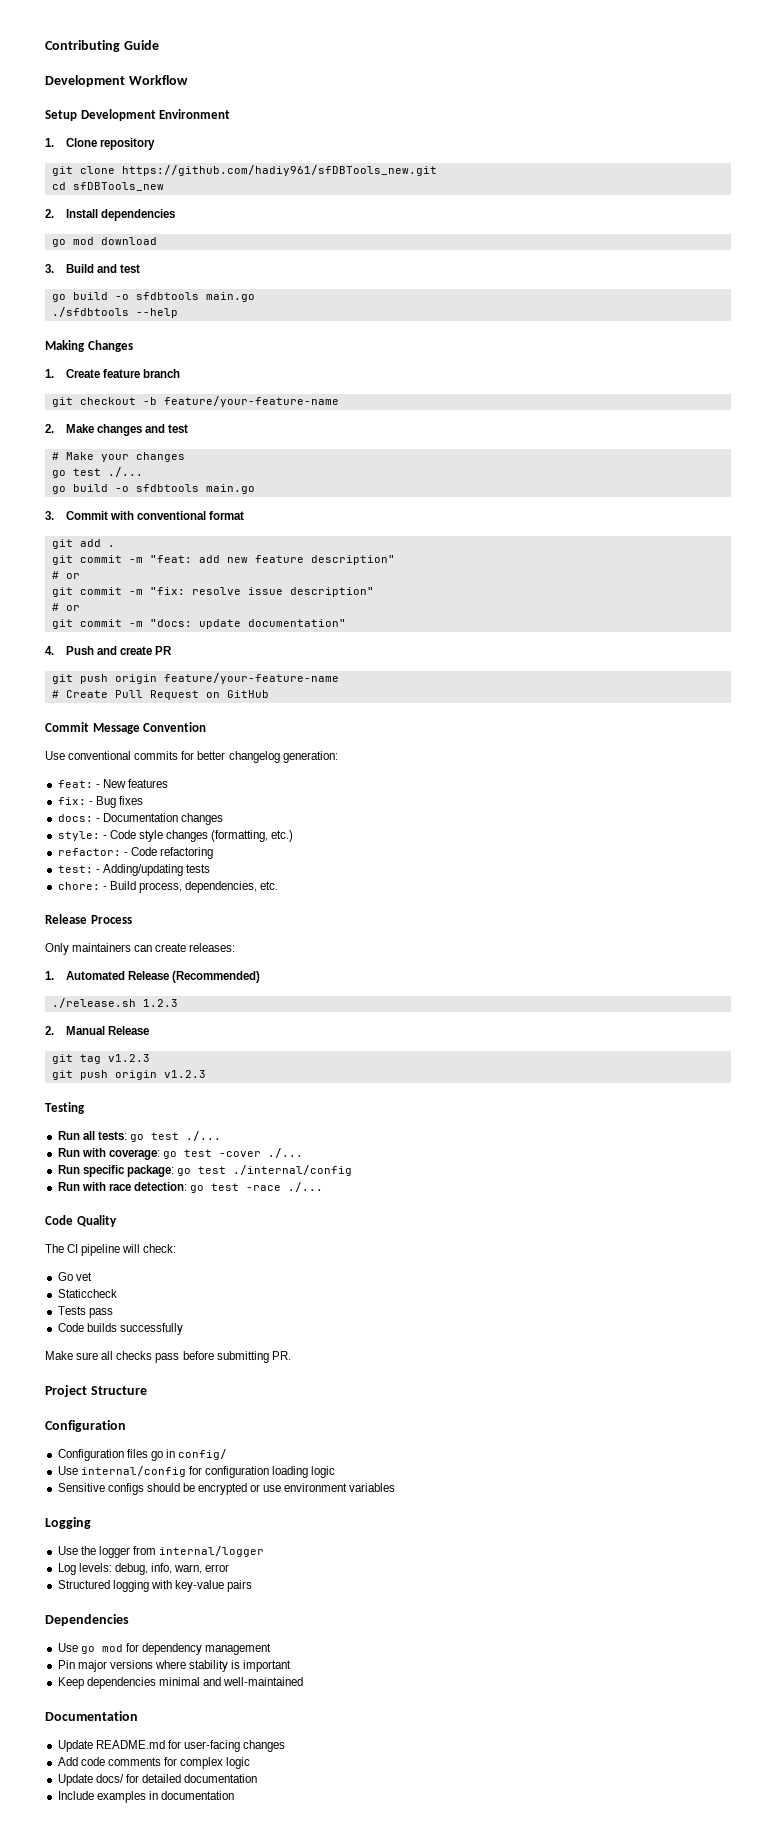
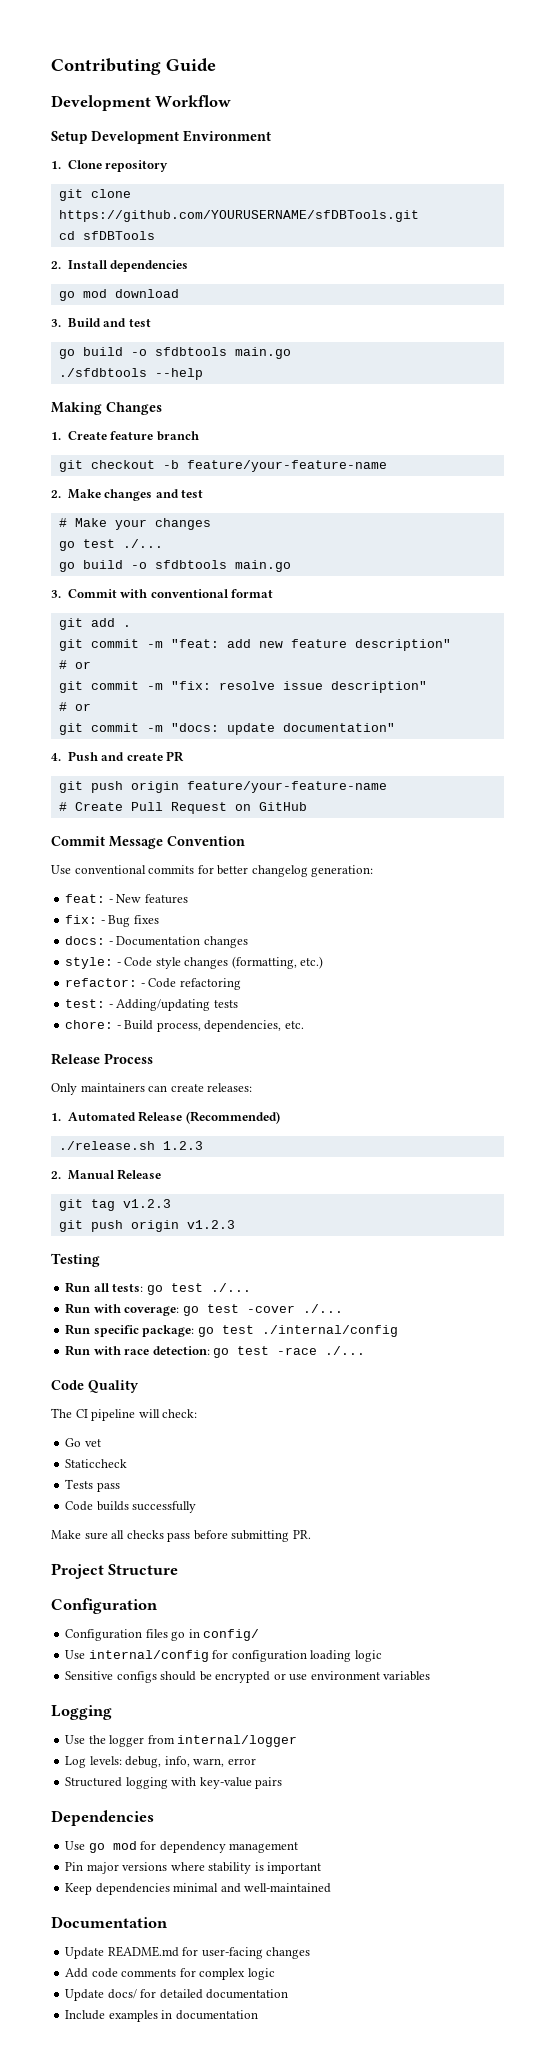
- git clone https://github.com/hadiy961/sfDBTools_new.git
+ git clone https://github.com/YOURUSERNAME/sfDBTools.git
- cd sfDBTools_new
+ cd sfDBTools

